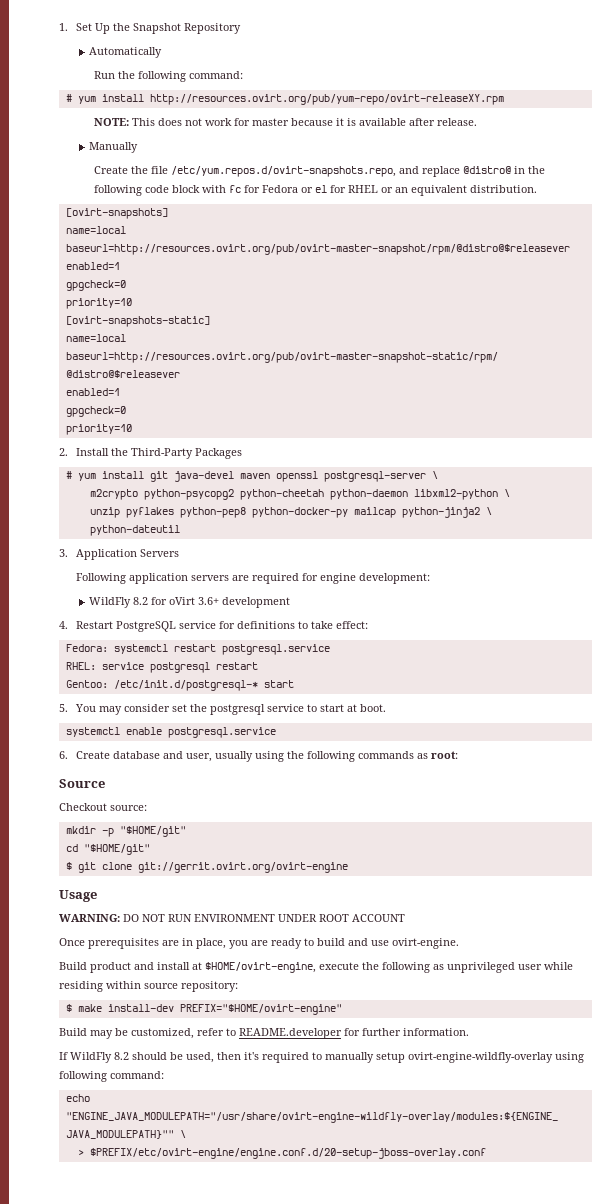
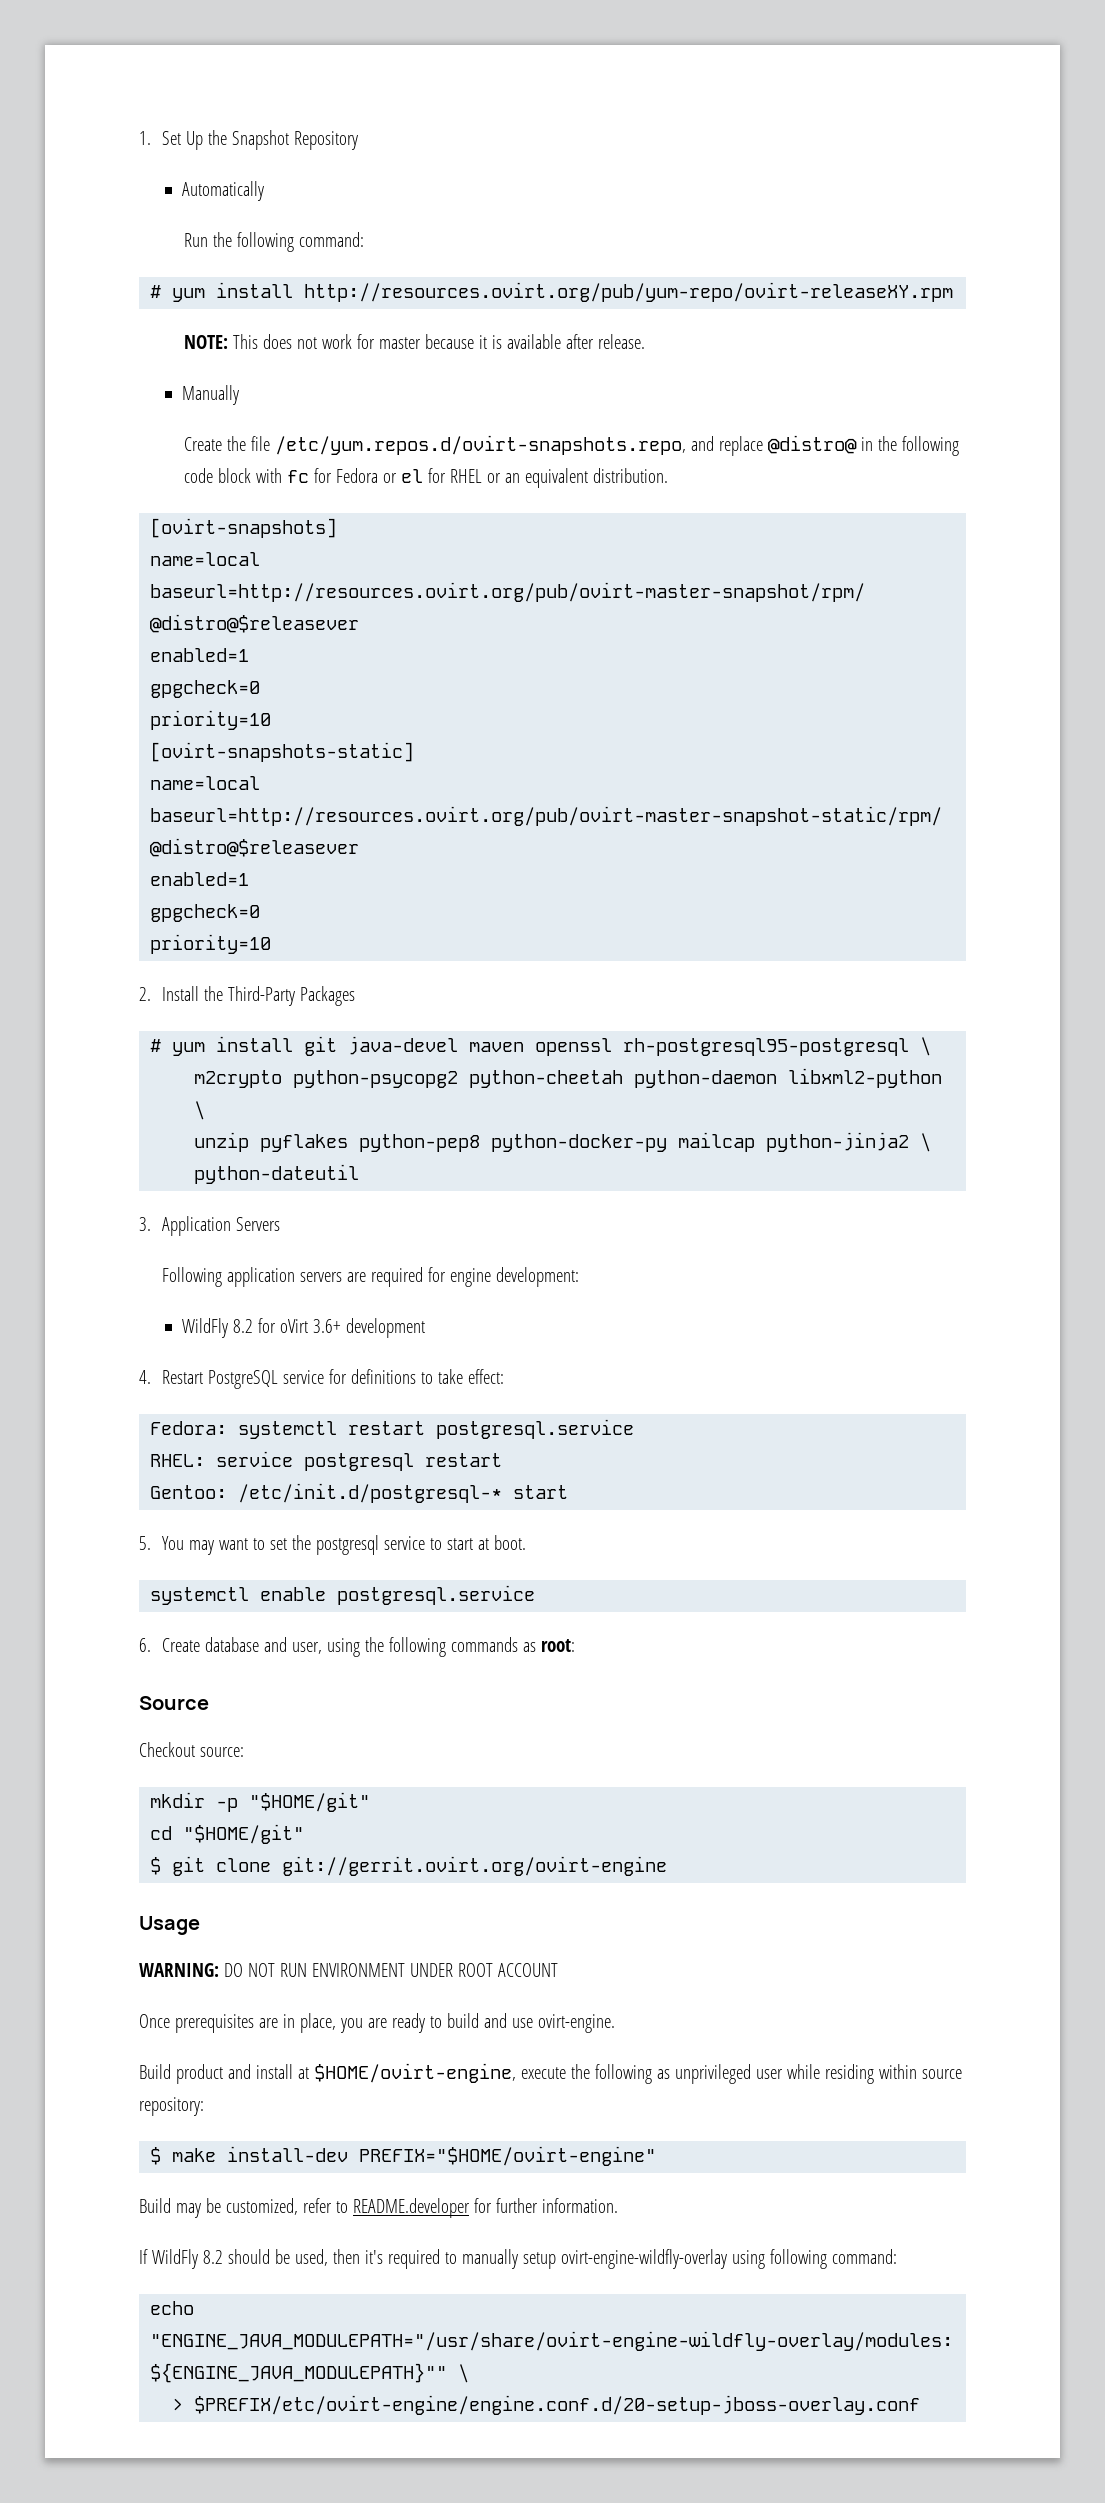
- # yum install git java-devel maven openssl postgresql-server \
+ # yum install git java-devel maven openssl rh-postgresql95-postgresql \
- 5. You may consider set the postgresql service to start at boot.
+ 5. You may want to set the postgresql service to start at boot.
- 6. Create database and user, usually using the following commands as root:
+ 6. Create database and user, using the following commands as root:

